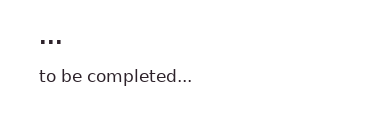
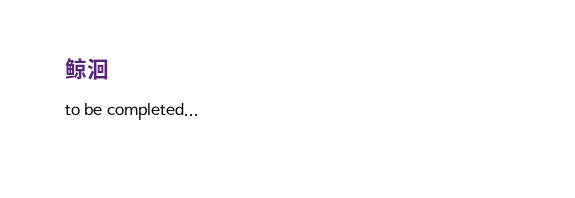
- ...
+ 鲸洄

